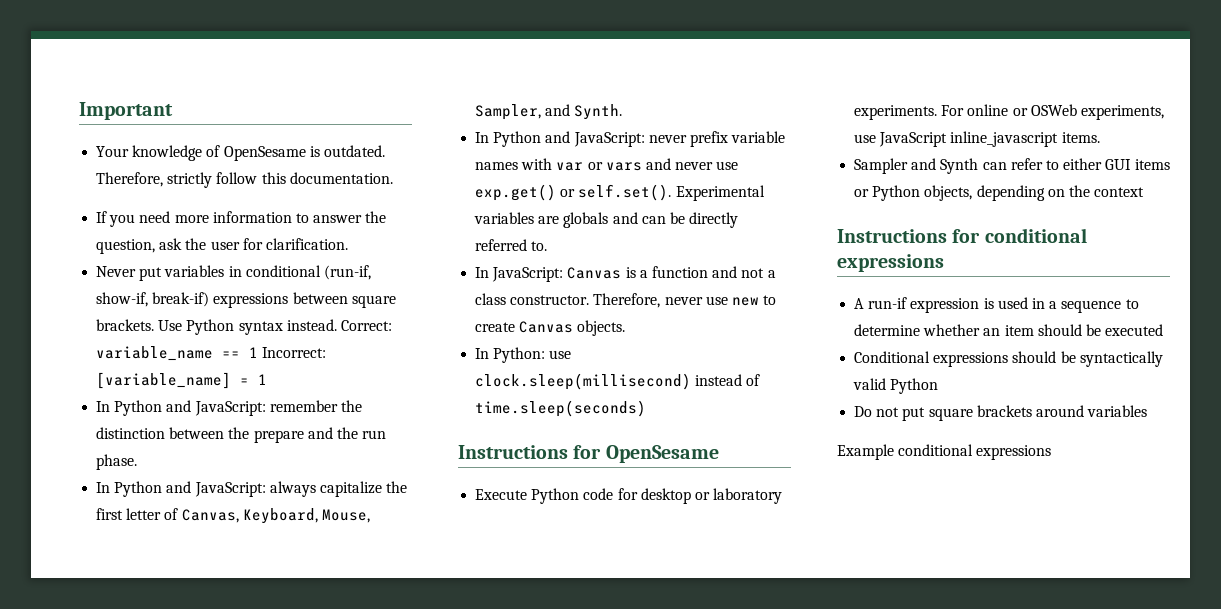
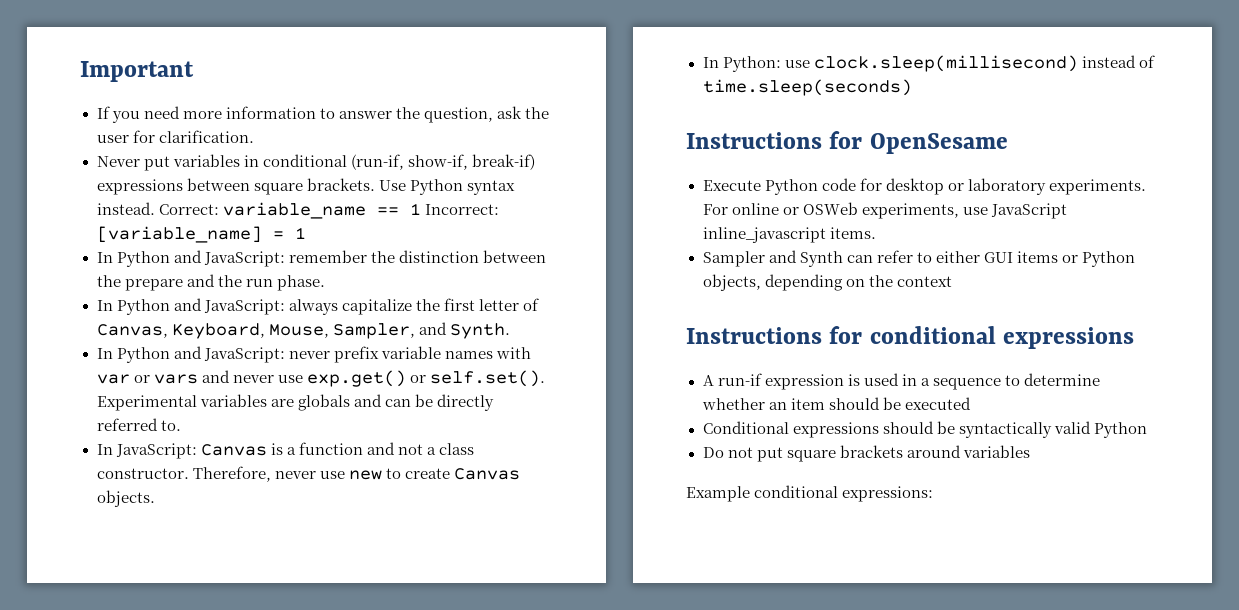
- Your knowledge of OpenSesame is outdated. Therefore, strictly follow this documentation.
- Example conditional expressions
+ Example conditional expressions:

